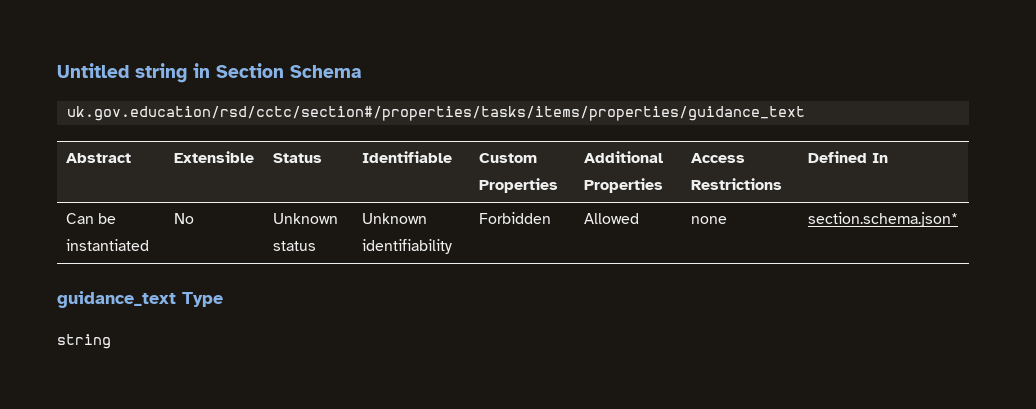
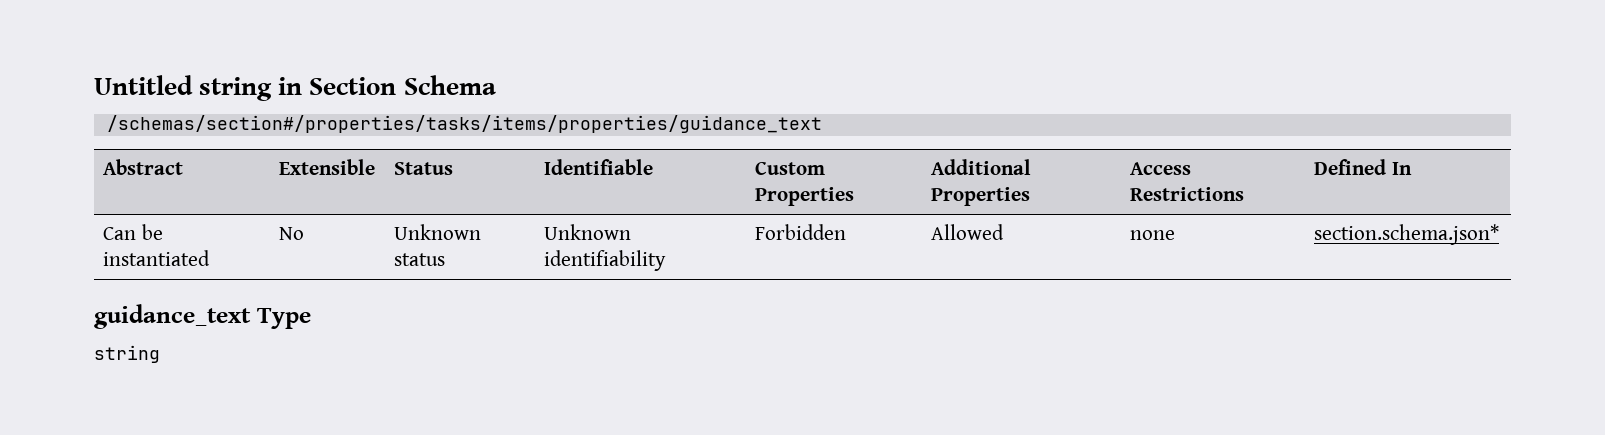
- uk.gov.education/rsd/cctc/section#/properties/tasks/items/properties/guidance_text
+ /schemas/section#/properties/tasks/items/properties/guidance_text

